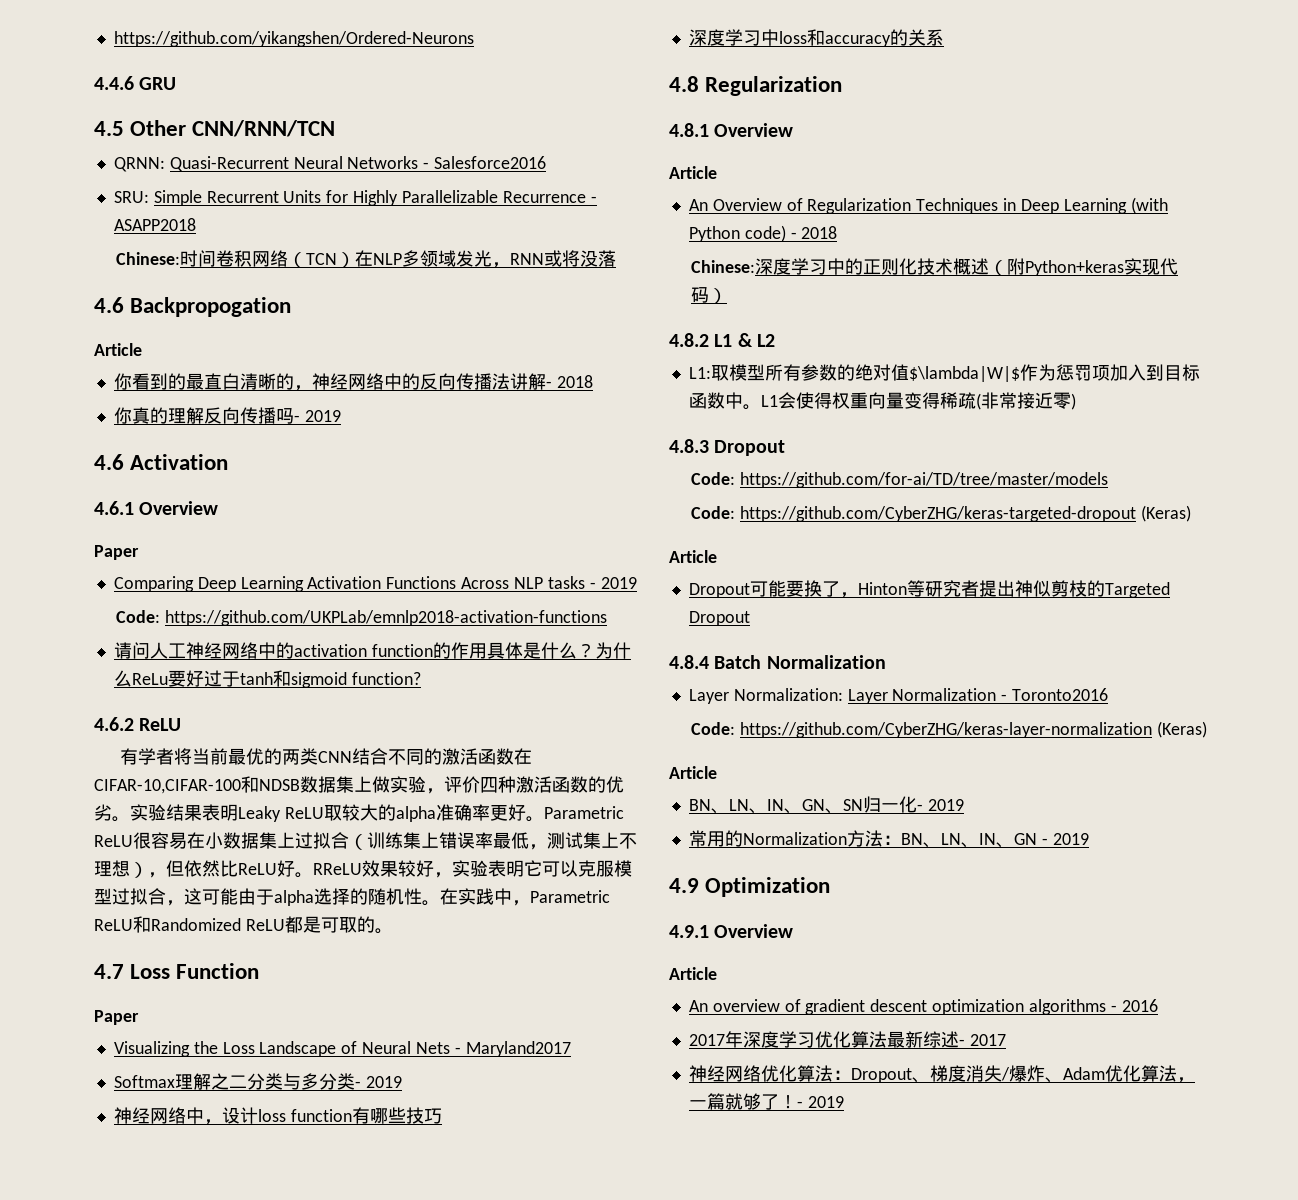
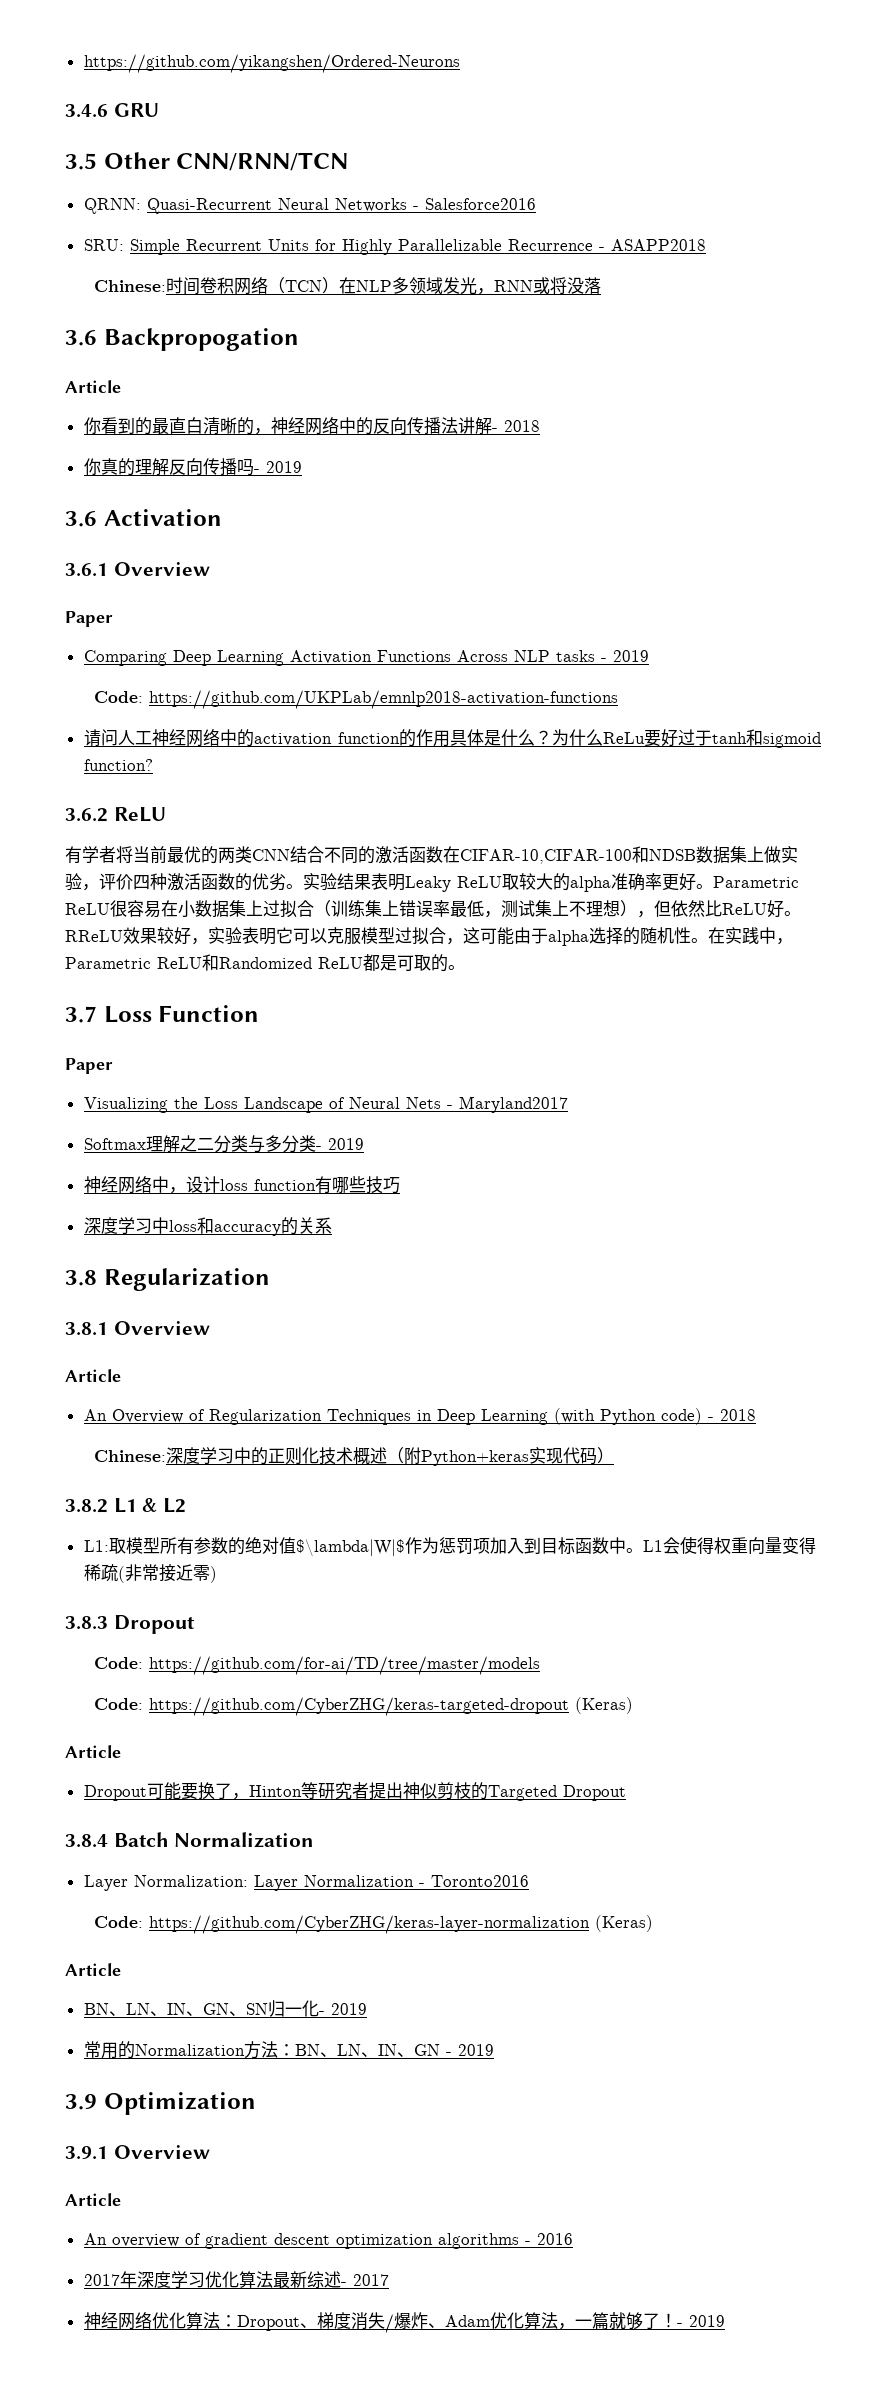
- 4.4.6 GRU
+ 3.4.6 GRU
- 4.5 Other CNN/RNN/TCN
+ 3.5 Other CNN/RNN/TCN
- 4.6 Backpropogation
+ 3.6 Backpropogation
- 4.6 Activation
+ 3.6 Activation
- 4.6.1 Overview
+ 3.6.1 Overview
- 4.6.2 ReLU
+ 3.6.2 ReLU
- 4.7 Loss Function
+ 3.7 Loss Function
- 4.8 Regularization
+ 3.8 Regularization
- 4.8.1 Overview
+ 3.8.1 Overview
- 4.8.2 L1 & L2
+ 3.8.2 L1 & L2
- 4.8.3 Dropout
+ 3.8.3 Dropout
- 4.8.4 Batch Normalization
+ 3.8.4 Batch Normalization
- 4.9 Optimization
+ 3.9 Optimization
- 4.9.1 Overview
+ 3.9.1 Overview

